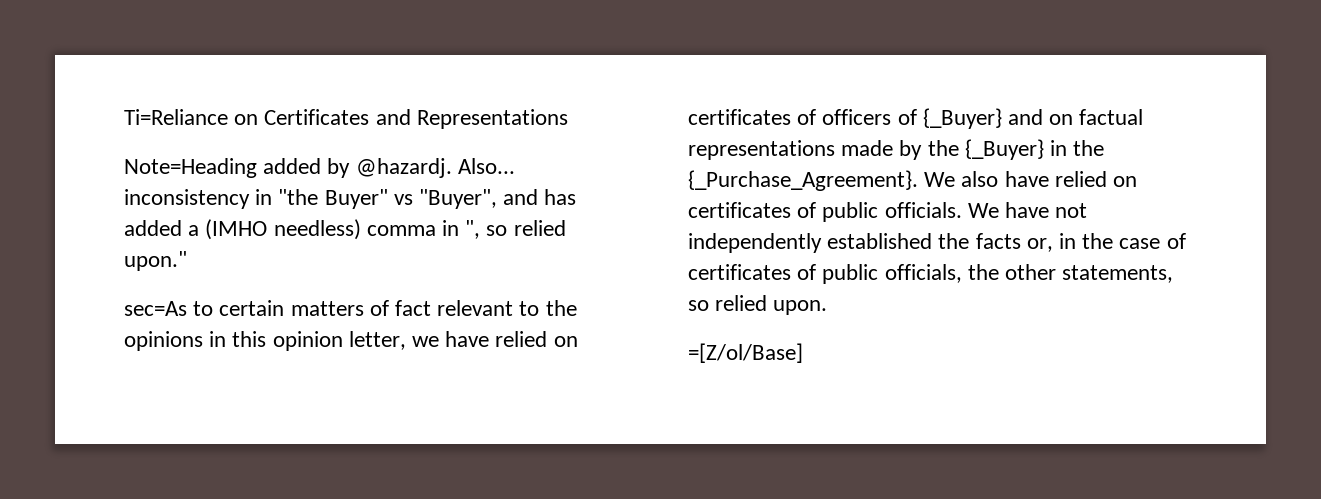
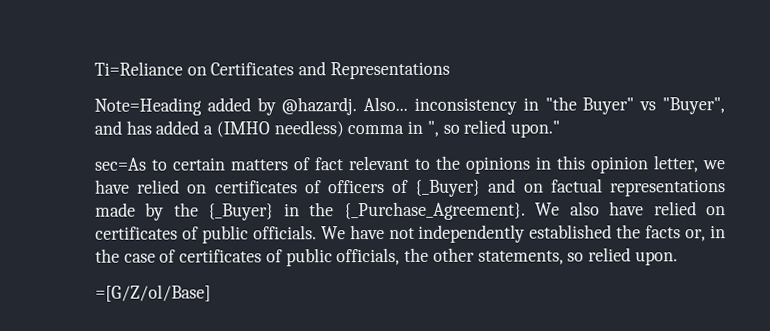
- =[Z/ol/Base]
+ =[G/Z/ol/Base]

